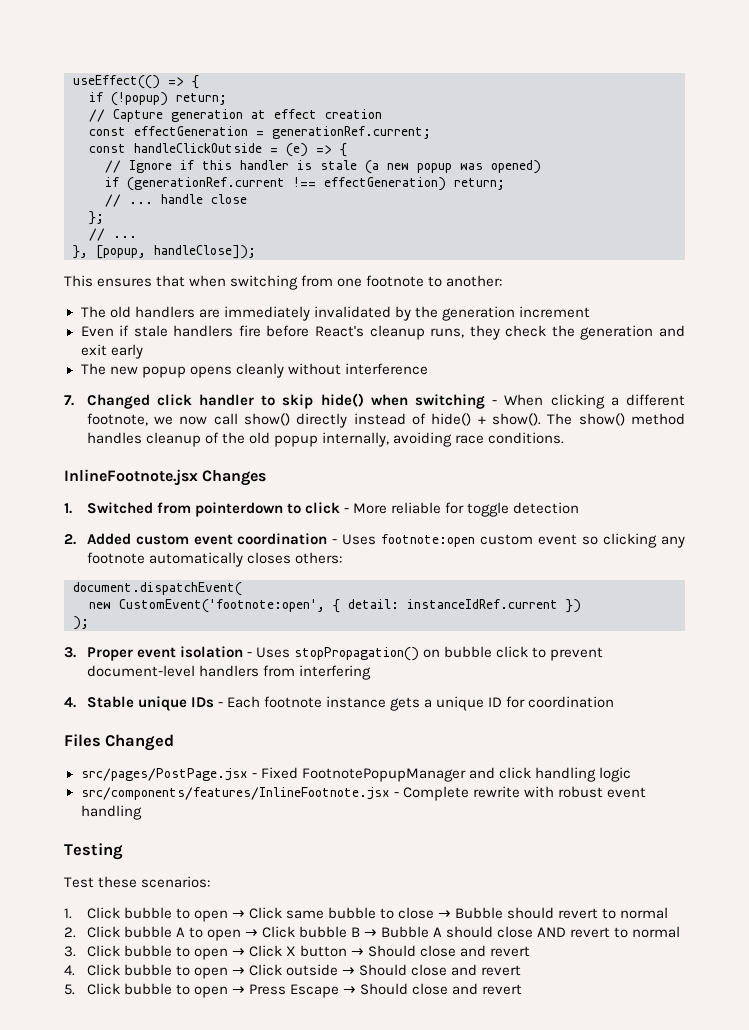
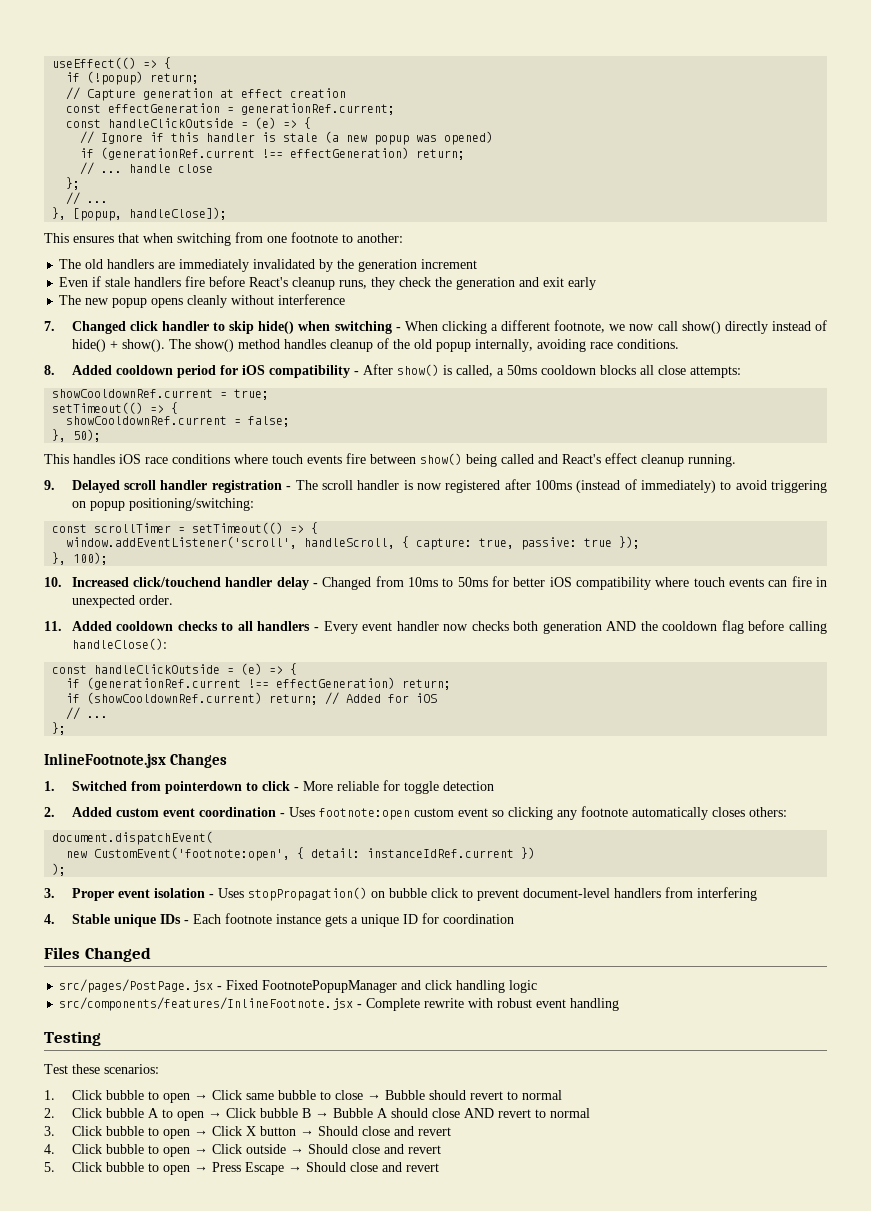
+ 8. Added cooldown period for iOS compatibility - After show() is called, a 50ms cooldown blocks all close attempts:
+ showCooldownRef.current = true;
+ setTimeout(() => {
+ showCooldownRef.current = false;
+ }, 50);
+ This handles iOS race conditions where touch events fire between show() being called and React's effect cleanup running.
+ 9. Delayed scroll handler registration - The scroll handler is now registered after 100ms (instead of immediately) to avoid triggering on popup positioning/switching:
+ const scrollTimer = setTimeout(() => {
+ window.addEventListener('scroll', handleScroll, { capture: true, passive: true });
+ }, 100);
+ 10. Increased click/touchend handler delay - Changed from 10ms to 50ms for better iOS compatibility where touch events can fire in unexpected order.
+ 11. Added cooldown checks to all handlers - Every event handler now checks both generation AND the cooldown flag before calling handleClose():
+ const handleClickOutside = (e) => {
+ if (generationRef.current !== effectGeneration) return;
+ if (showCooldownRef.current) return; // Added for iOS
+ // ...
+ };

